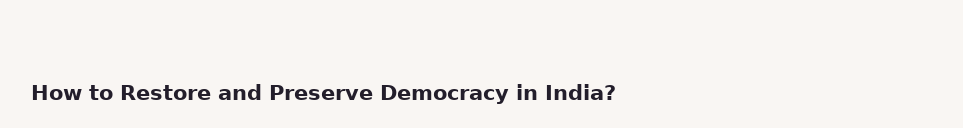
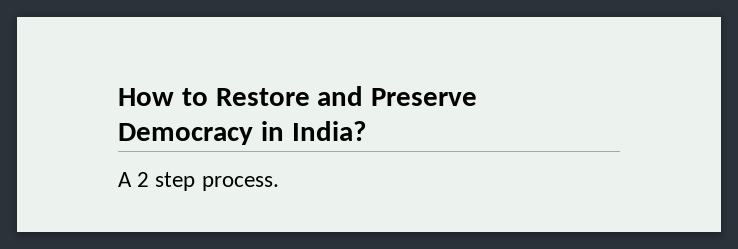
+ A 2 step process.

